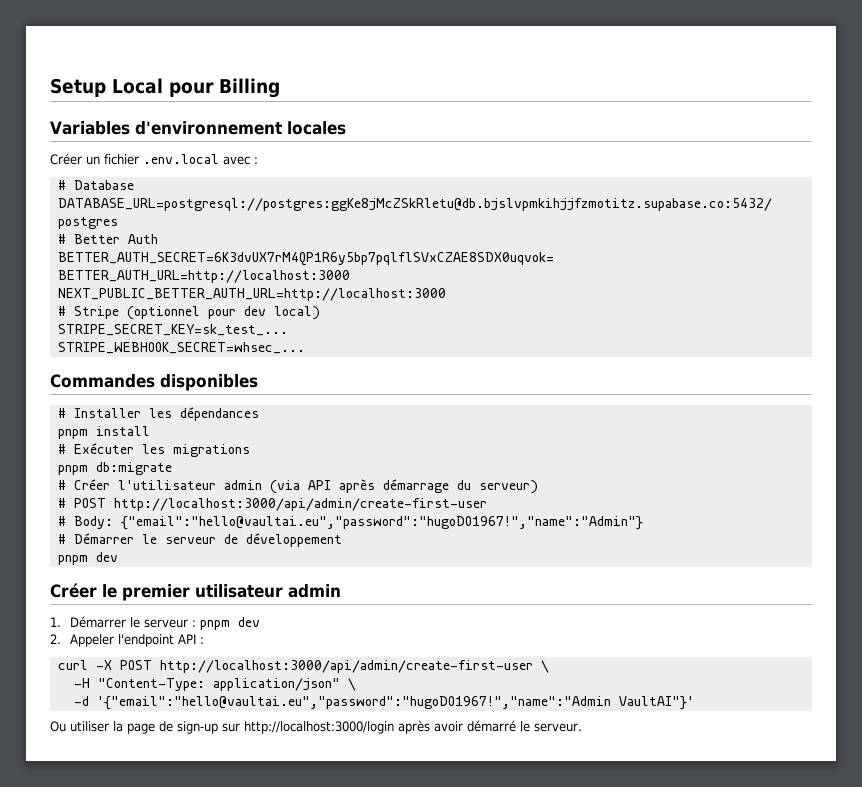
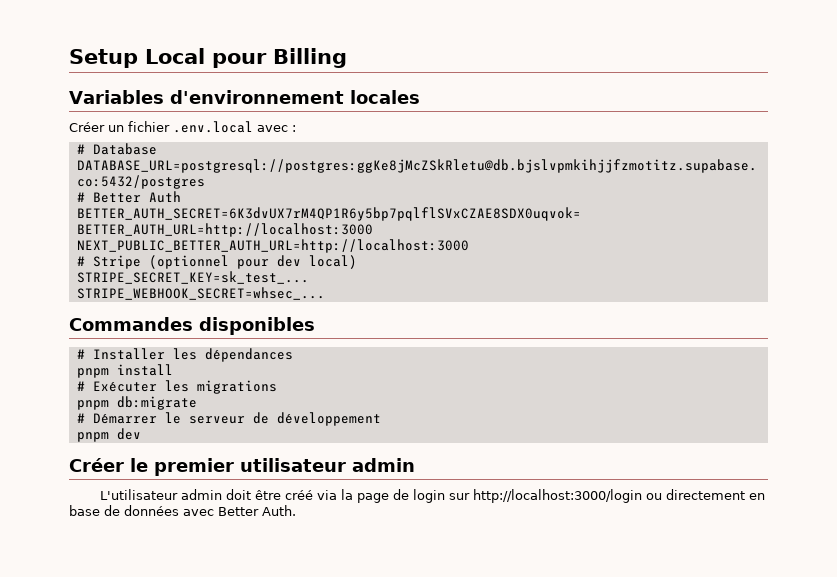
- # Créer l'utilisateur admin (via API après démarrage du serveur)
- # POST http://localhost:3000/api/admin/create-first-user
- # Body: {"email":"hello@vaultai.eu","password":"hugoDO1967!","name":"Admin"}
- 1. Démarrer le serveur : pnpm dev
- 2. Appeler l'endpoint API :
- curl -X POST http://localhost:3000/api/admin/create-first-user \
- -H "Content-Type: application/json" \
- -d '{"email":"hello@vaultai.eu","password":"hugoDO1967!","name":"Admin VaultAI"}'
- Ou utiliser la page de sign-up sur http://localhost:3000/login après avoir démarré le serveur.
+ L'utilisateur admin doit être créé via la page de login sur http://localhost:3000/login ou directement en base de données avec Better Auth.

